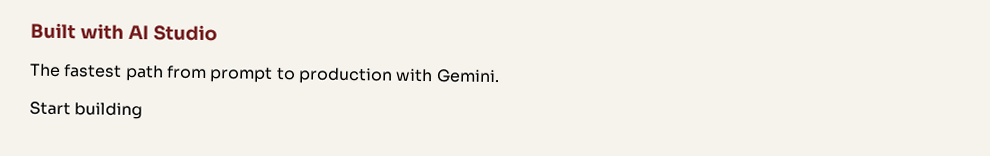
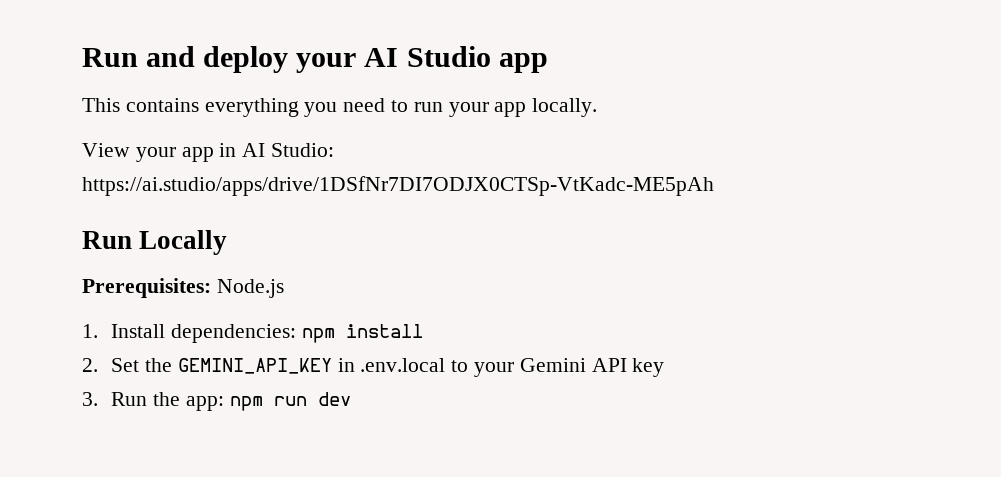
- Built with AI Studio
- The fastest path from prompt to production with Gemini.
- Start building
+ Run and deploy your AI Studio app
+ This contains everything you need to run your app locally.
+ View your app in AI Studio: https://ai.studio/apps/drive/1DSfNr7DI7ODJX0CTSp-VtKadc-ME5pAh
+ Run Locally
+ Prerequisites: Node.js
+ 1. Install dependencies: npm install
+ 2. Set the GEMINI_API_KEY in .env.local to your Gemini API key
+ 3. Run the app: npm run dev

